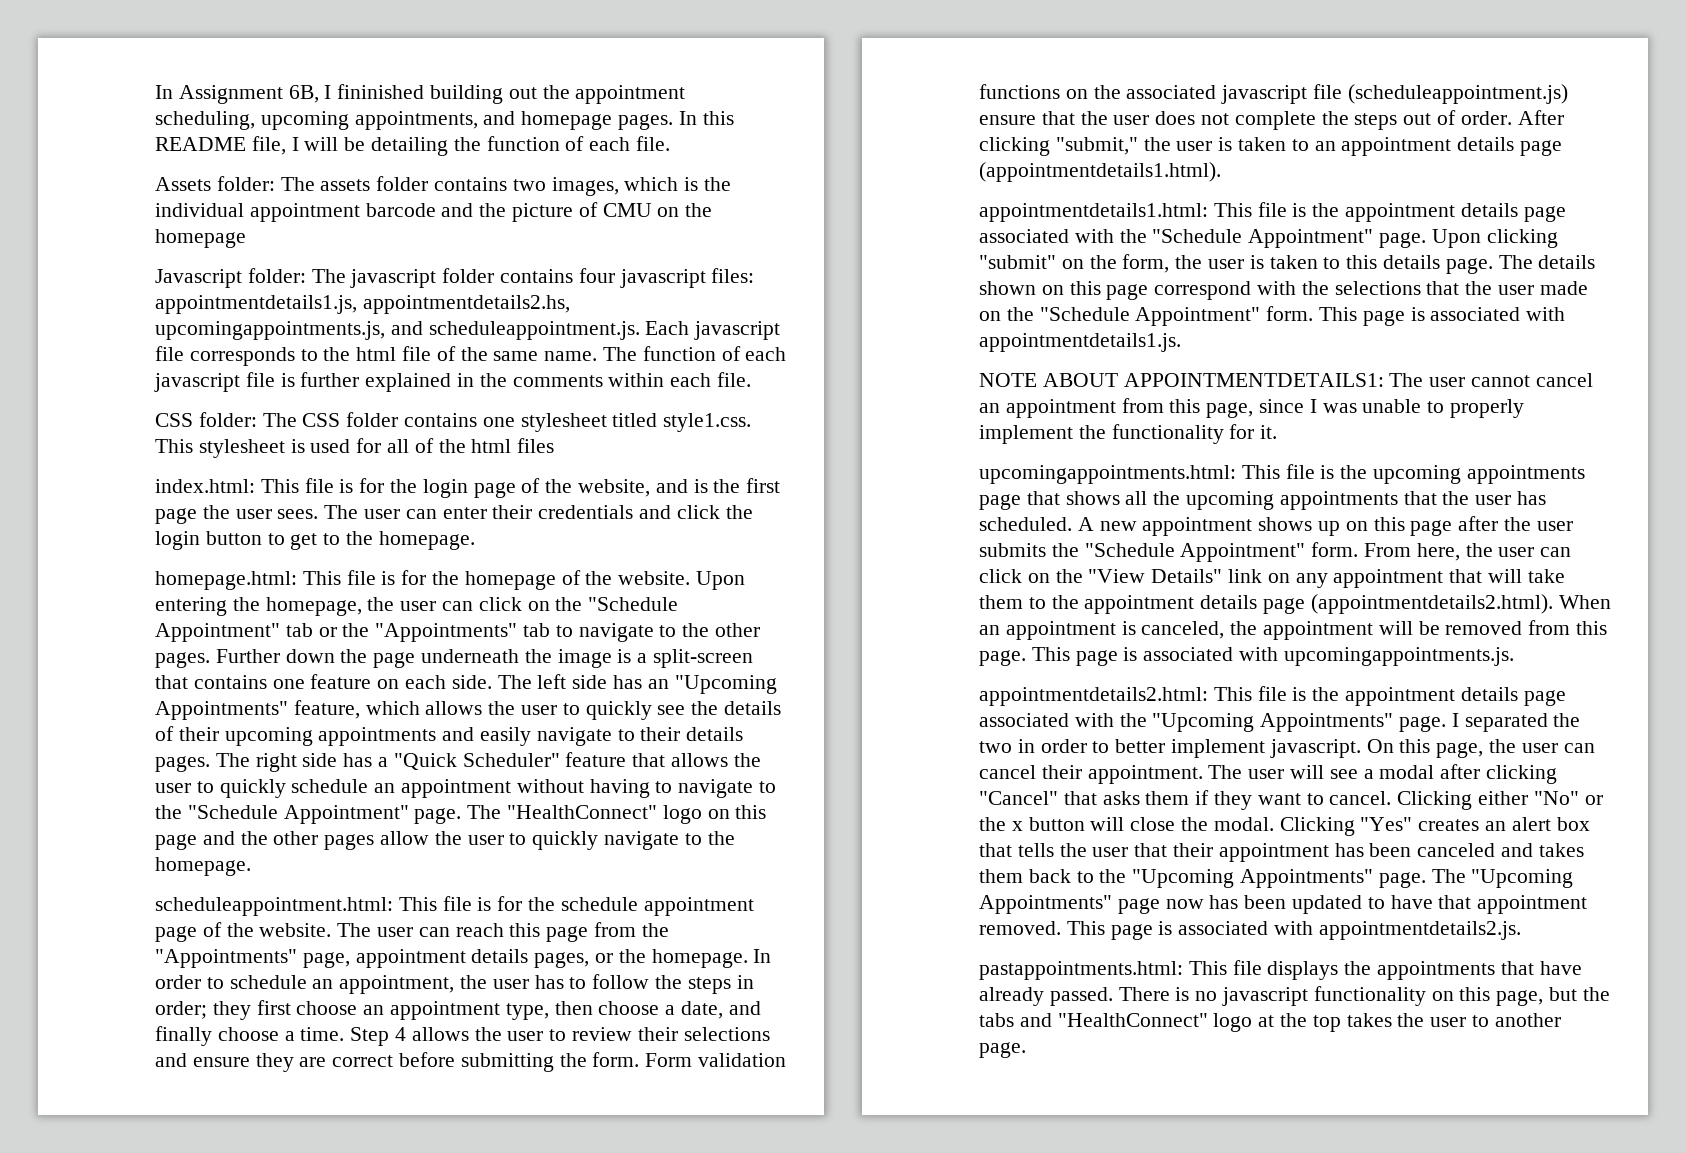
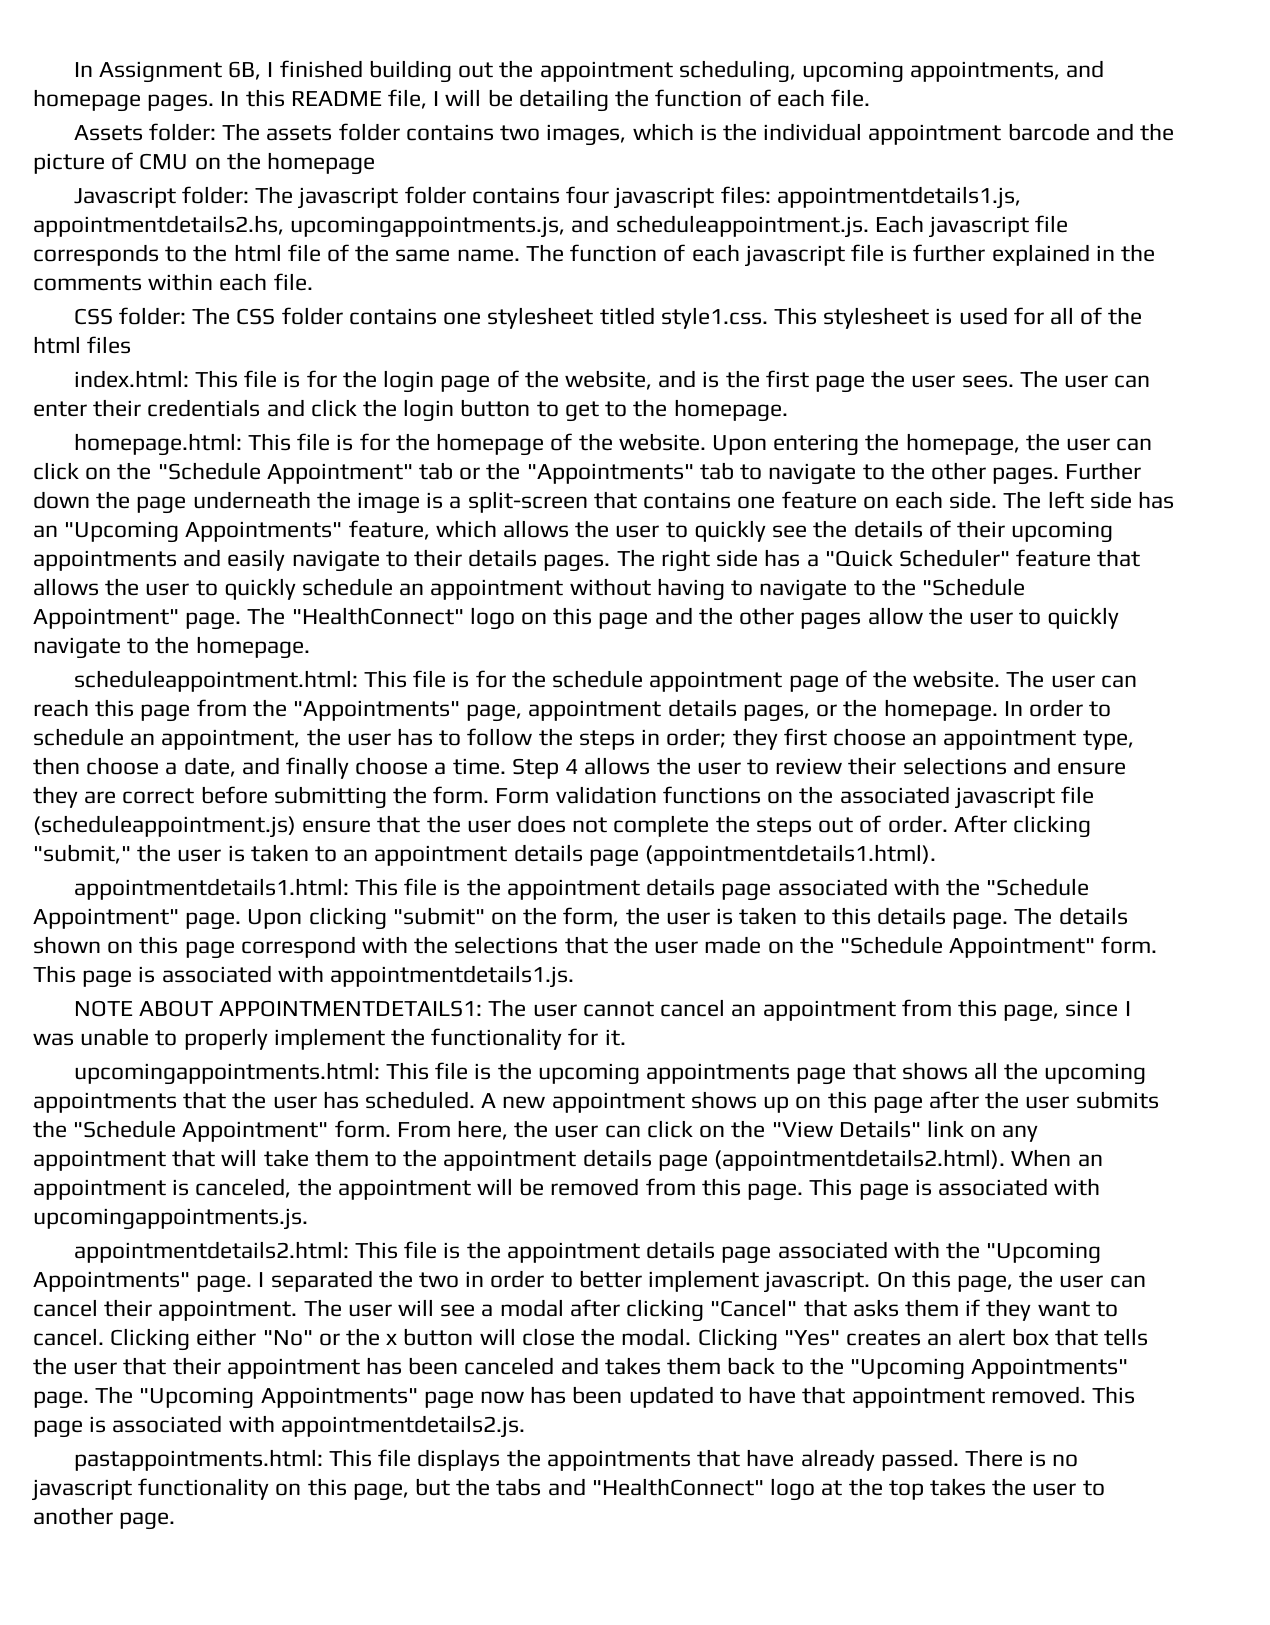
- In Assignment 6B, I fininished building out the appointment scheduling, upcoming appointments, and homepage pages.
+ In Assignment 6B, I finished building out the appointment scheduling, upcoming appointments, and homepage pages.

